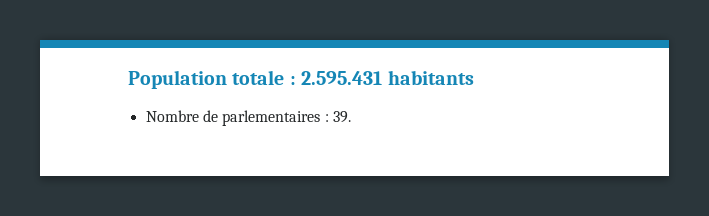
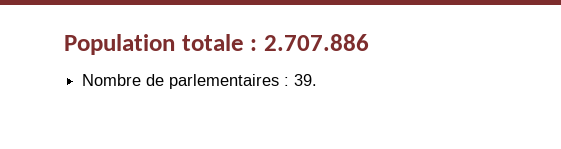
- Population totale : 2.595.431 habitants
+ Population totale : 2.707.886

